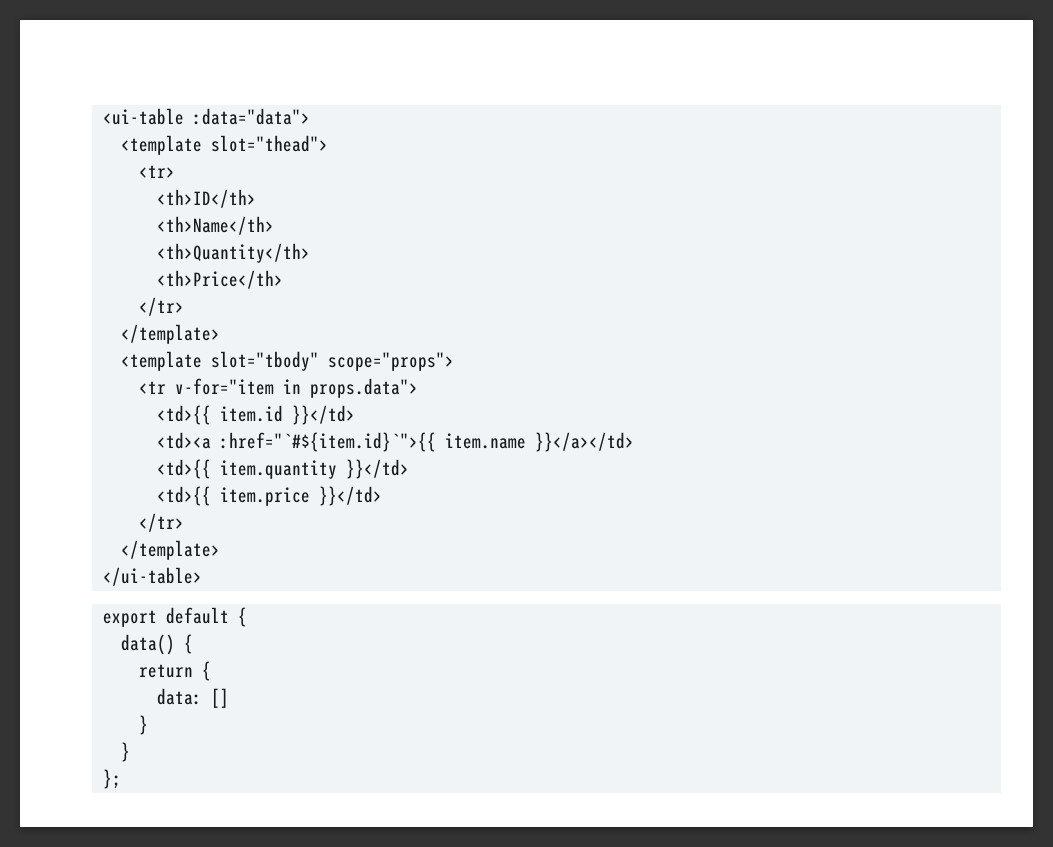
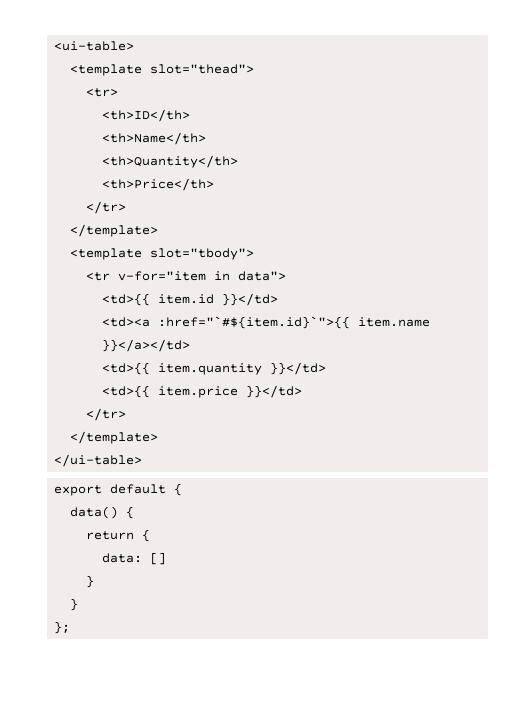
- <ui-table :data="data">
+ <ui-table>
- <template slot="tbody" scope="props">
+ <template slot="tbody">
- <tr v-for="item in props.data">
+ <tr v-for="item in data">

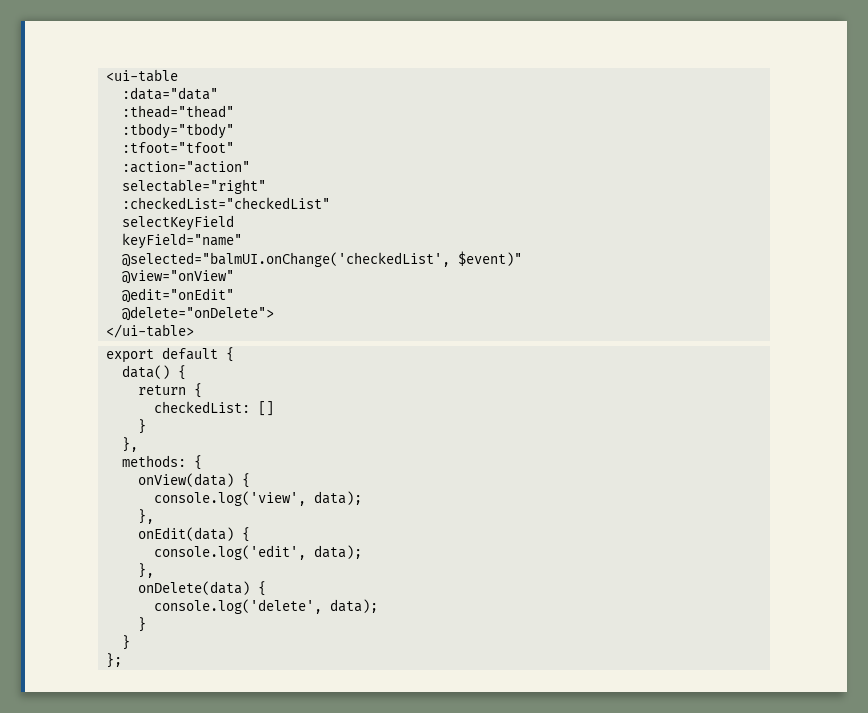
- <ui-table>
- <template slot="thead">
- <tr>
- <th>ID</th>
- <th>Name</th>
- <th>Quantity</th>
- <th>Price</th>
- </tr>
- </template>
- <template slot="tbody">
- <tr v-for="item in data">
- <td>{{ item.id }}</td>
- <td><a :href="`#${item.id}`">{{ item.name }}</a></td>
- <td>{{ item.quantity }}</td>
- <td>{{ item.price }}</td>
- </tr>
- </template>
+ <ui-table
+ :data="data"
+ :thead="thead"
+ :tbody="tbody"
+ :tfoot="tfoot"
+ :action="action"
+ selectable="right"
+ :checkedList="checkedList"
+ selectKeyField
+ keyField="name"
+ @selected="balmUI.onChange('checkedList', $event)"
+ @view="onView"
+ @edit="onEdit"
+ @delete="onDelete">
- data: []
+ checkedList: []
+ }
+ },
+ methods: {
+ onView(data) {
+ console.log('view', data);
+ },
+ onEdit(data) {
+ console.log('edit', data);
+ },
+ onDelete(data) {
+ console.log('delete', data);

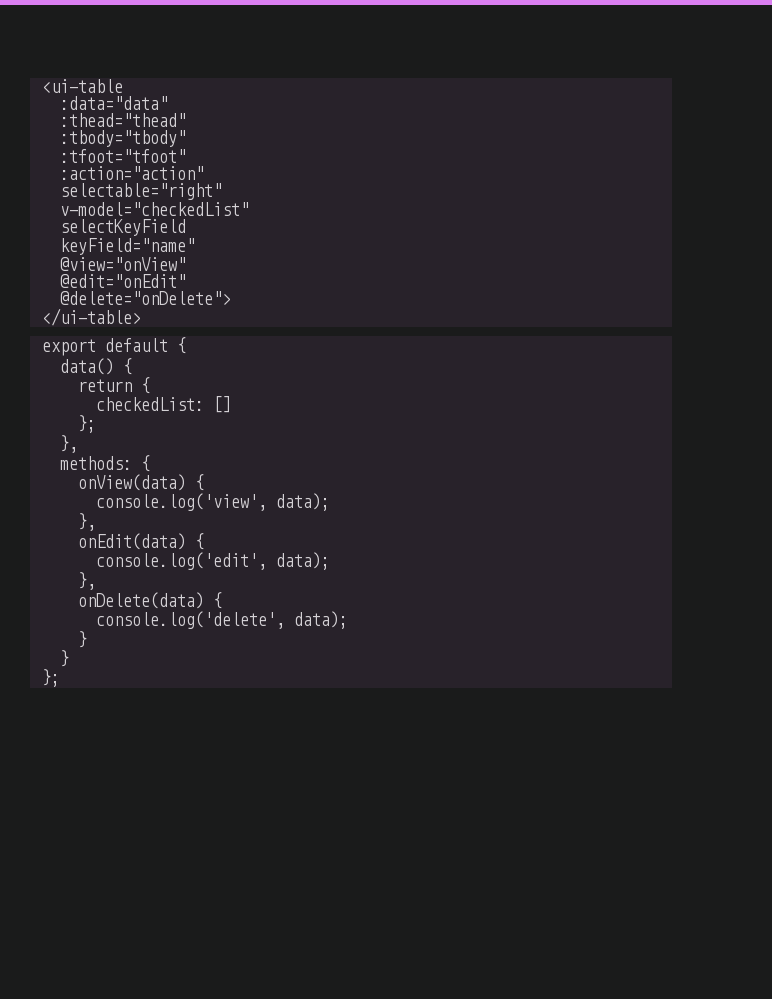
- :checkedList="checkedList"
+ v-model="checkedList"
- @selected="balmUI.onChange('checkedList', $event)"
  checkedList: []
- }
+ };

